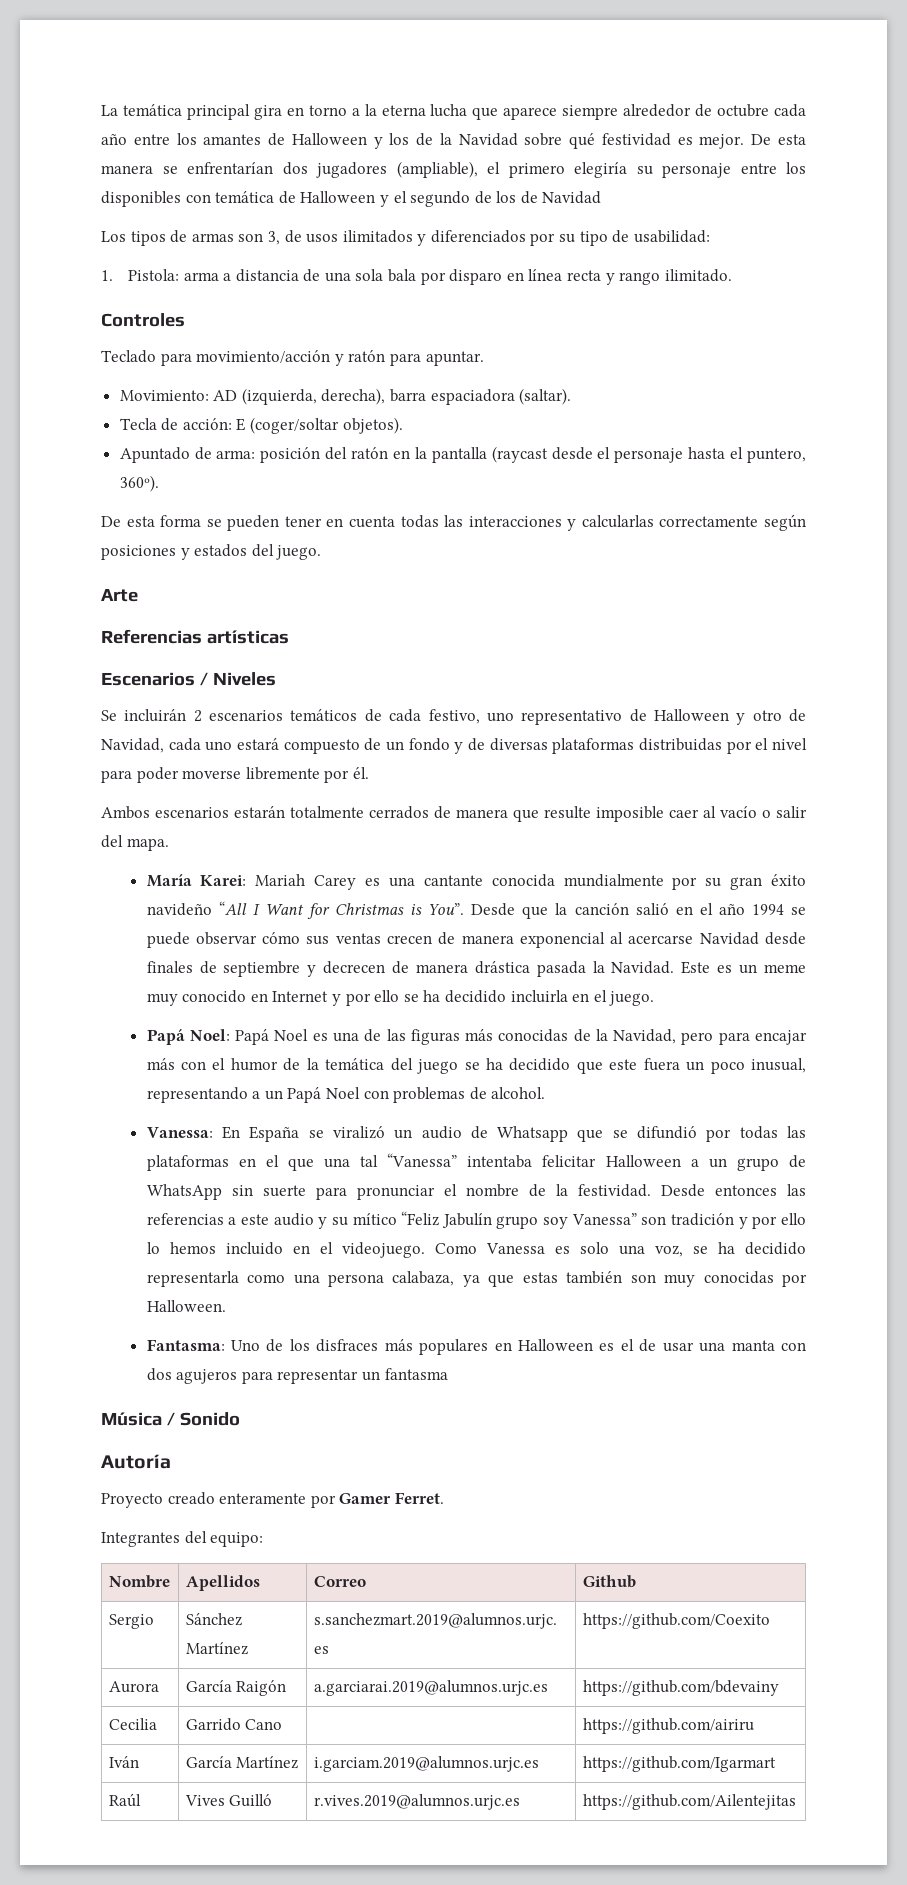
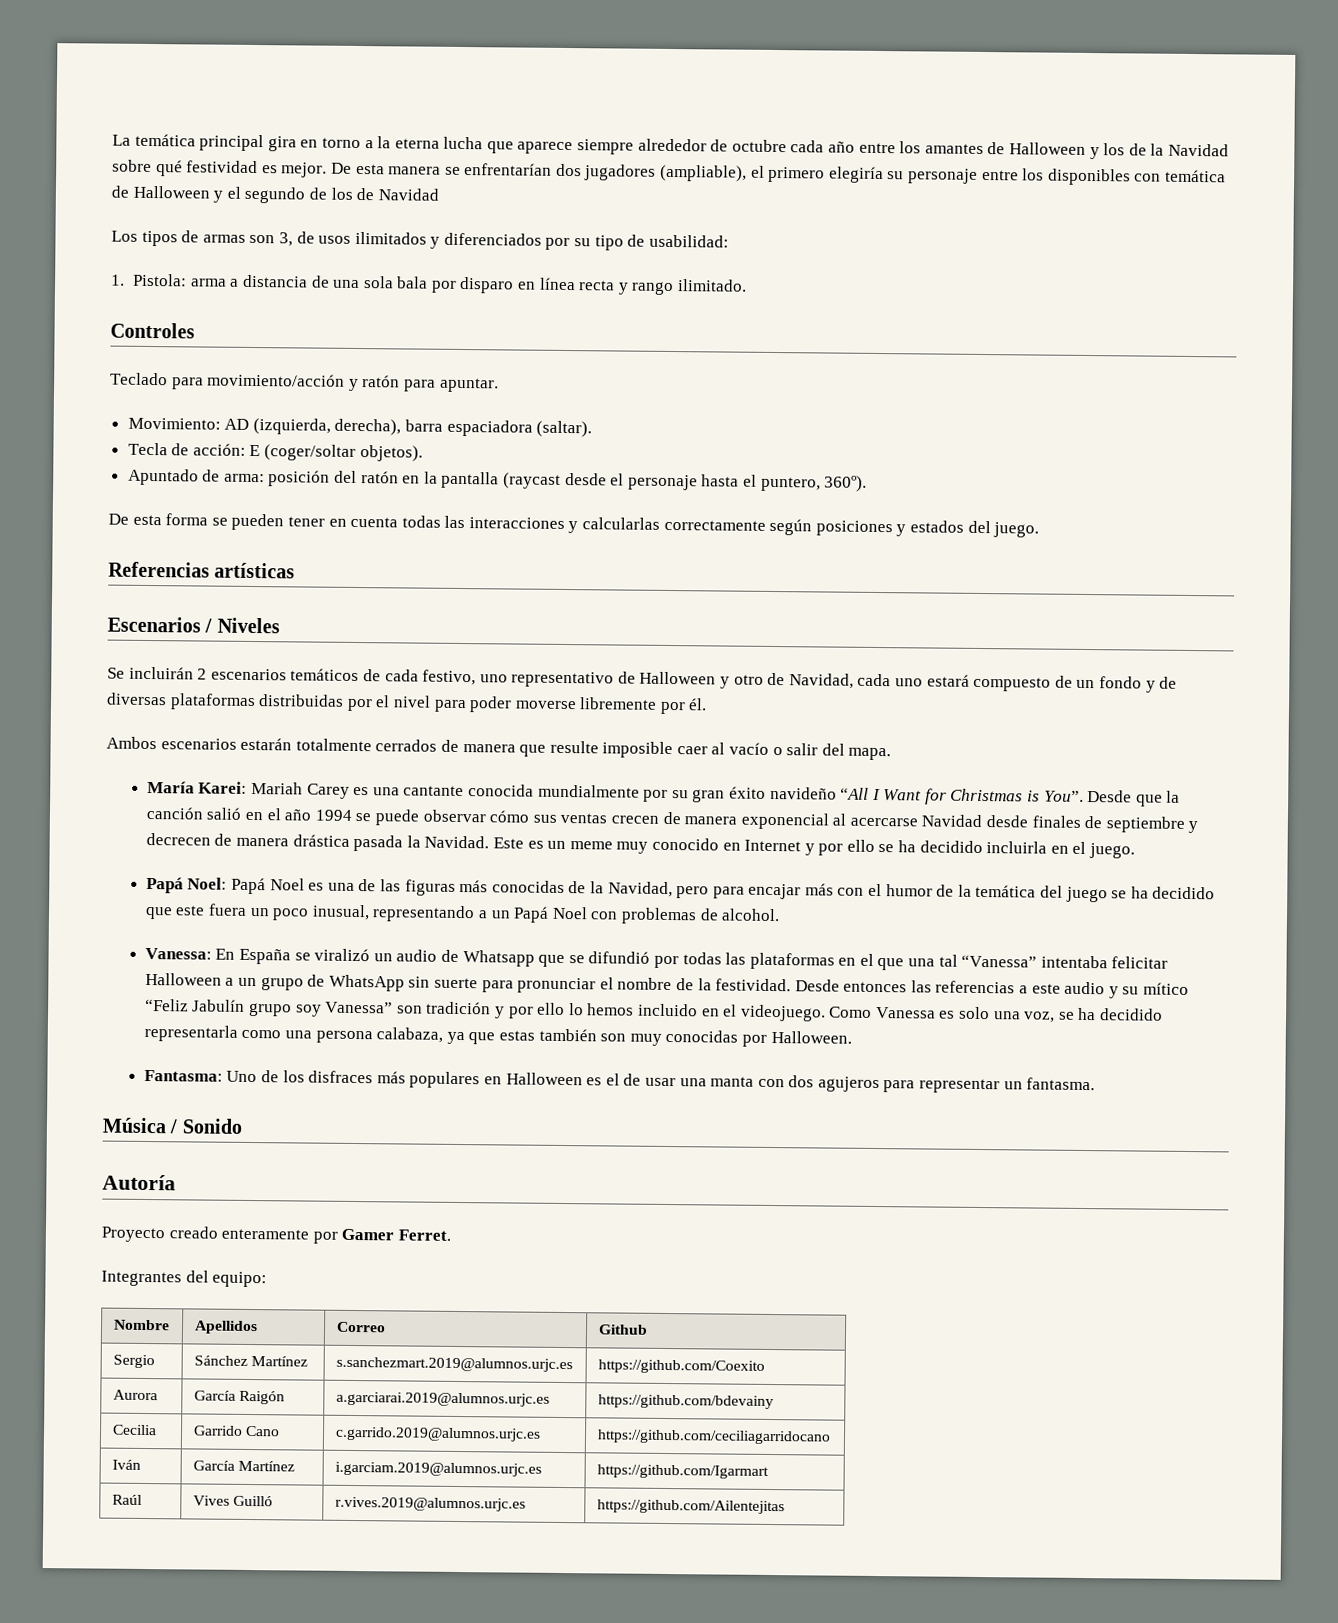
- Arte
- Fantasma: Uno de los disfraces más populares en Halloween es el de usar una manta con dos agujeros para representar un fantasma
+ Fantasma: Uno de los disfraces más populares en Halloween es el de usar una manta con dos agujeros para representar un fantasma.
- Cecilia | Garrido Cano | | https://github.com/airiru
+ Cecilia | Garrido Cano | c.garrido.2019@alumnos.urjc.es | https://github.com/ceciliagarridocano

